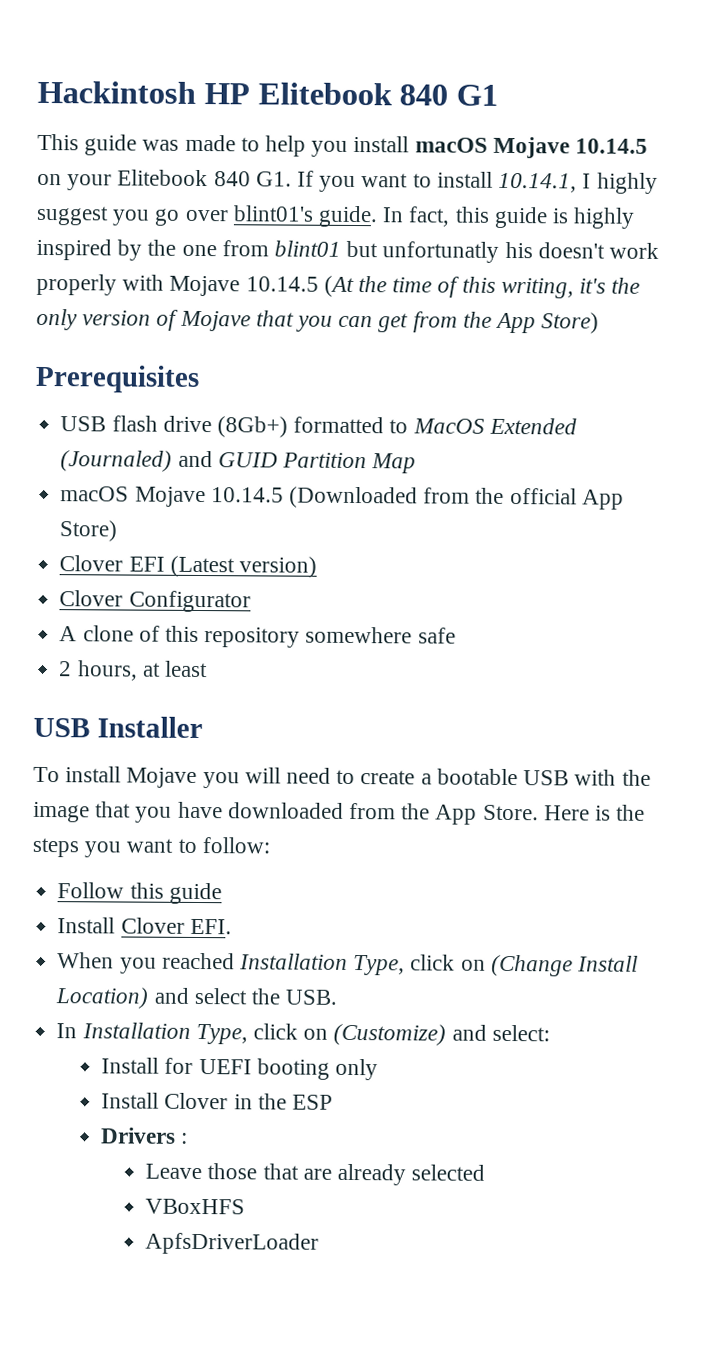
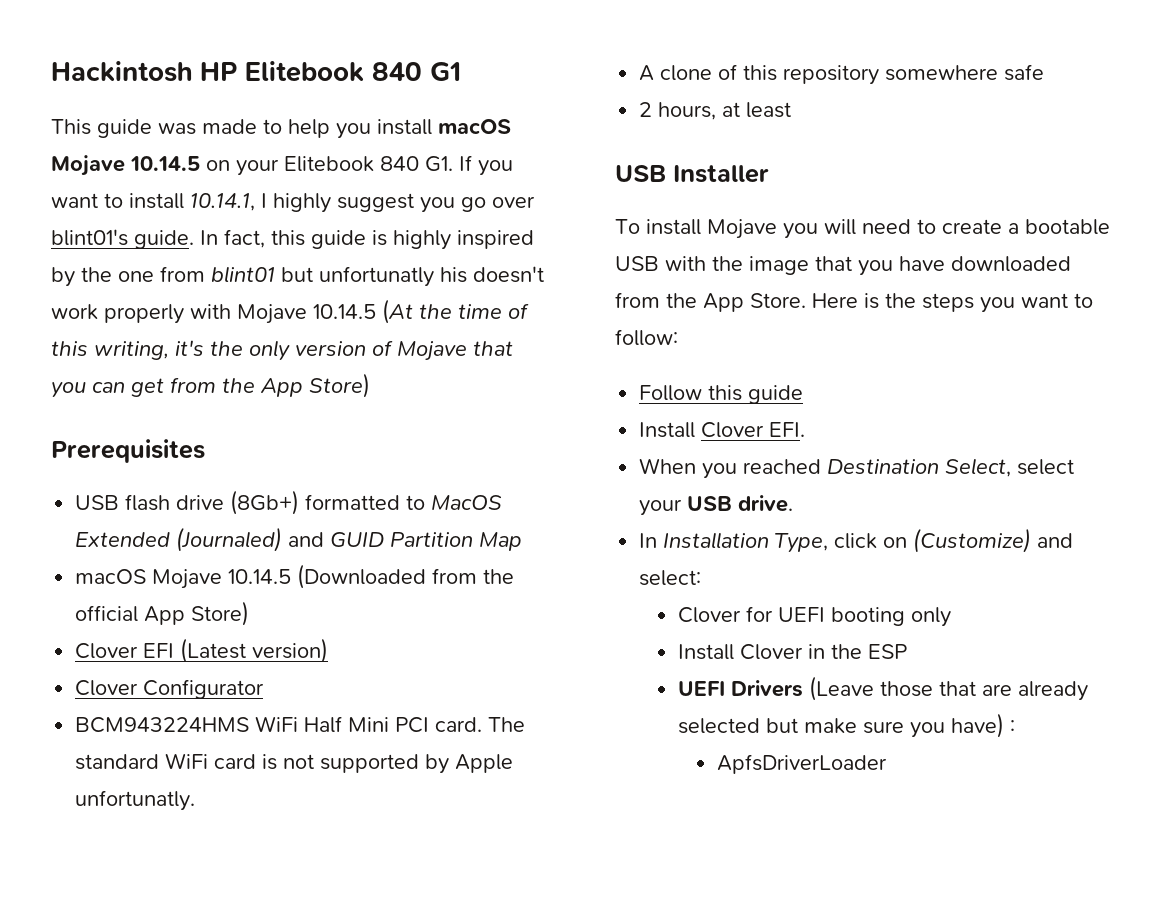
+ BCM943224HMS WiFi Half Mini PCI card. The standard WiFi card is not supported by Apple unfortunatly.
- When you reached Installation Type, click on (Change Install Location) and select the USB.
+ When you reached Destination Select, select your USB drive.
- Install for UEFI booting only
+ Clover for UEFI booting only
- Drivers :
- Leave those that are already selected
- VBoxHFS
+ UEFI Drivers (Leave those that are already selected but make sure you have) :

